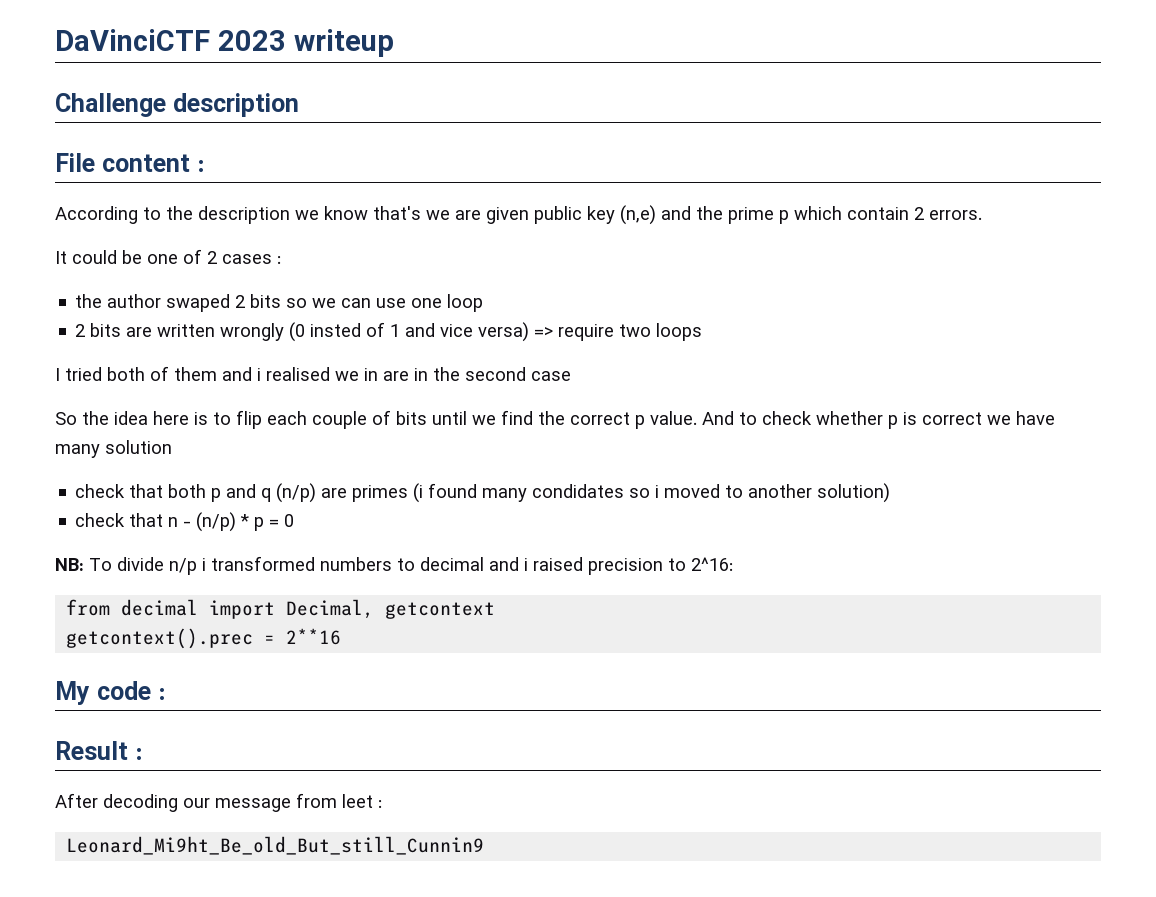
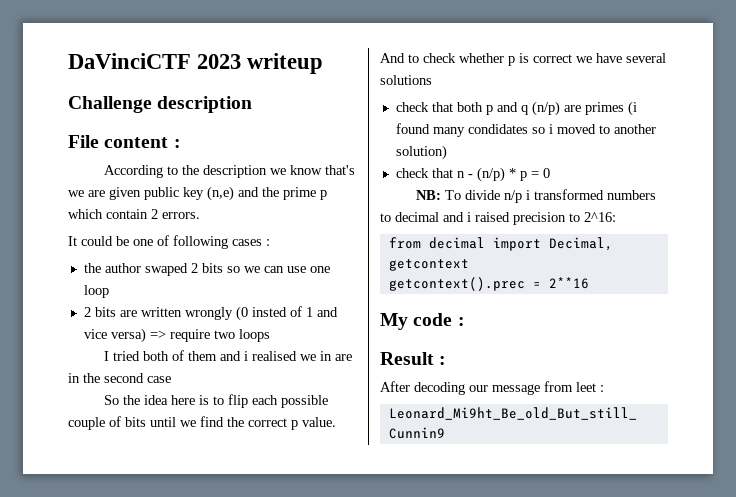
- It could be one of 2 cases :
+ It could be one of following cases :
- So the idea here is to flip each couple of bits until we find the correct p value.
+ So the idea here is to flip each possible couple of bits until we find the correct p value.
- And to check whether p is correct we have many solution
+ And to check whether p is correct we have several solutions

